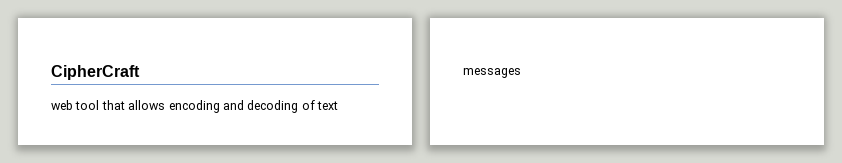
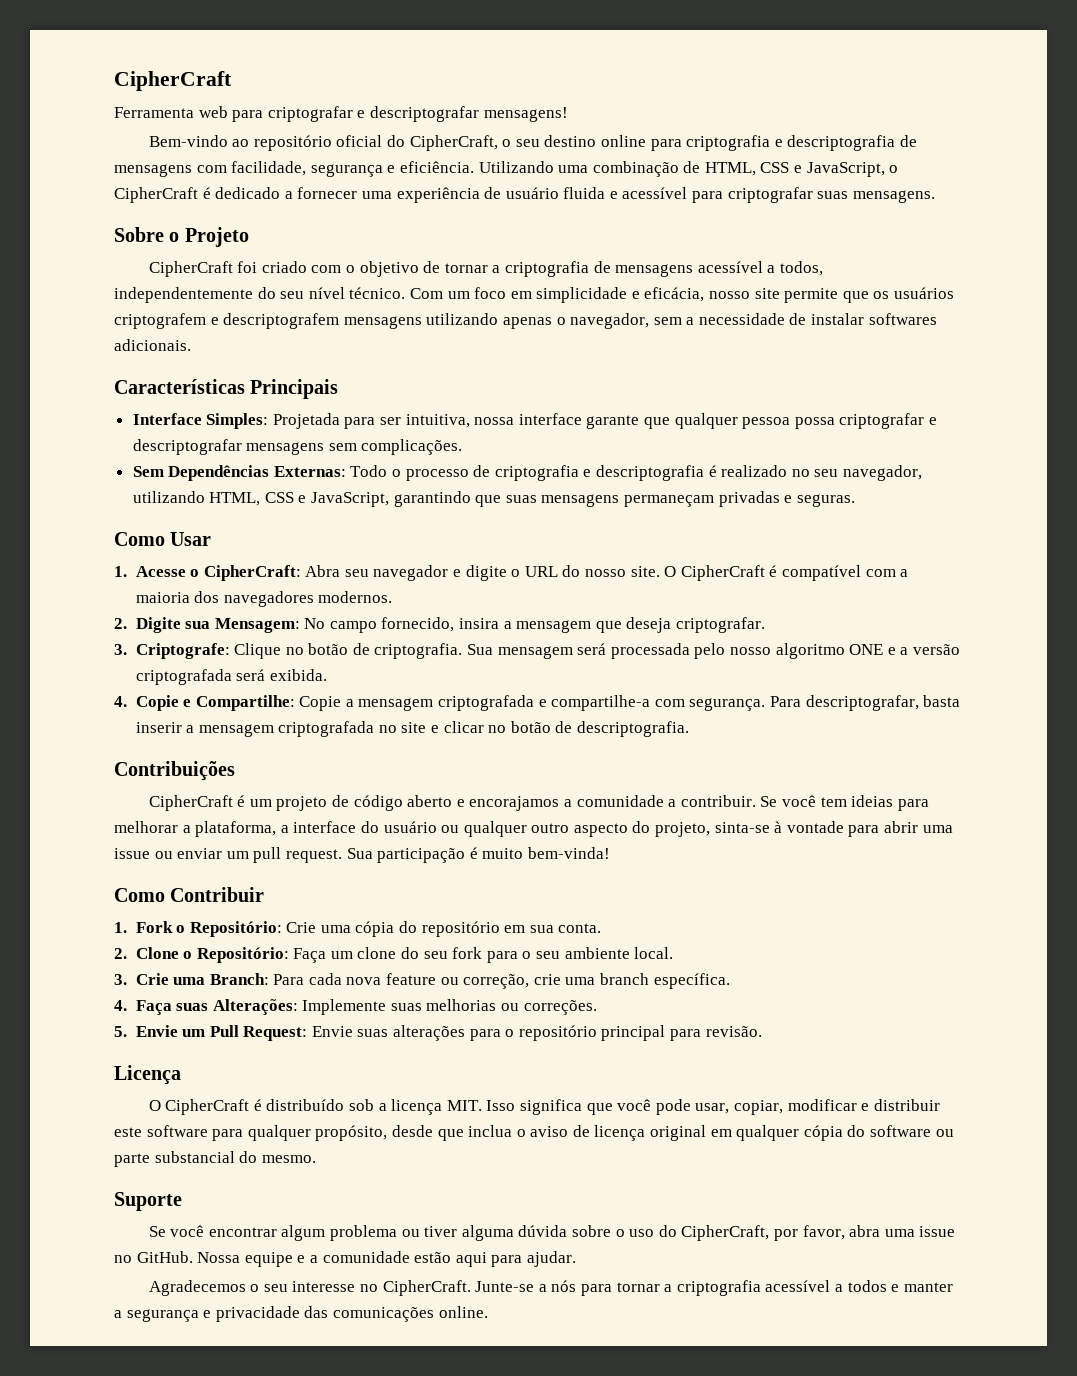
- web tool that allows encoding and decoding of text messages
+ Ferramenta web para criptografar e descriptografar mensagens!
+ Bem-vindo ao repositório oficial do CipherCraft, o seu destino online para criptografia e descriptografia de mensagens com facilidade, segurança e eficiência. Utilizando uma combinação de HTML, CSS e JavaScript, o CipherCraft é dedicado a fornecer uma experiência de usuário fluida e acessível para criptografar suas mensagens.
+ Sobre o Projeto
+ CipherCraft foi criado com o objetivo de tornar a criptografia de mensagens acessível a todos, independentemente do seu nível técnico. Com um foco em simplicidade e eficácia, nosso site permite que os usuários criptografem e descriptografem mensagens utilizando apenas o navegador, sem a necessidade de instalar softwares adicionais.
+ Características Principais
+ Interface Simples: Projetada para ser intuitiva, nossa interface garante que qualquer pessoa possa criptografar e descriptografar mensagens sem complicações.
+ Sem Dependências Externas: Todo o processo de criptografia e descriptografia é realizado no seu navegador, utilizando HTML, CSS e JavaScript, garantindo que suas mensagens permaneçam privadas e seguras.
+ Como Usar
+ 1. Acesse o CipherCraft: Abra seu navegador e digite o URL do nosso site. O CipherCraft é compatível com a maioria dos navegadores modernos.
+ 2. Digite sua Mensagem: No campo fornecido, insira a mensagem que deseja criptografar.
+ 3. Criptografe: Clique no botão de criptografia. Sua mensagem será processada pelo nosso algoritmo ONE e a versão criptografada será exibida.
+ 4. Copie e Compartilhe: Copie a mensagem criptografada e compartilhe-a com segurança. Para descriptografar, basta inserir a mensagem criptografada no site e clicar no botão de descriptografia.
+ Contribuições
+ CipherCraft é um projeto de código aberto e encorajamos a comunidade a contribuir. Se você tem ideias para melhorar a plataforma, a interface do usuário ou qualquer outro aspecto do projeto, sinta-se à vontade para abrir uma issue ou enviar um pull request. Sua participação é muito bem-vinda!
+ Como Contribuir
+ 1. Fork o Repositório: Crie uma cópia do repositório em sua conta.
+ 2. Clone o Repositório: Faça um clone do seu fork para o seu ambiente local.
+ 3. Crie uma Branch: Para cada nova feature ou correção, crie uma branch específica.
+ 4. Faça suas Alterações: Implemente suas melhorias ou correções.
+ 5. Envie um Pull Request: Envie suas alterações para o repositório principal para revisão.
+ Licença
+ O CipherCraft é distribuído sob a licença MIT. Isso significa que você pode usar, copiar, modificar e distribuir este software para qualquer propósito, desde que inclua o aviso de licença original em qualquer cópia do software ou parte substancial do mesmo.
+ Suporte
+ Se você encontrar algum problema ou tiver alguma dúvida sobre o uso do CipherCraft, por favor, abra uma issue no GitHub. Nossa equipe e a comunidade estão aqui para ajudar.
+ Agradecemos o seu interesse no CipherCraft. Junte-se a nós para tornar a criptografia acessível a todos e manter a segurança e privacidade das comunicações online.

